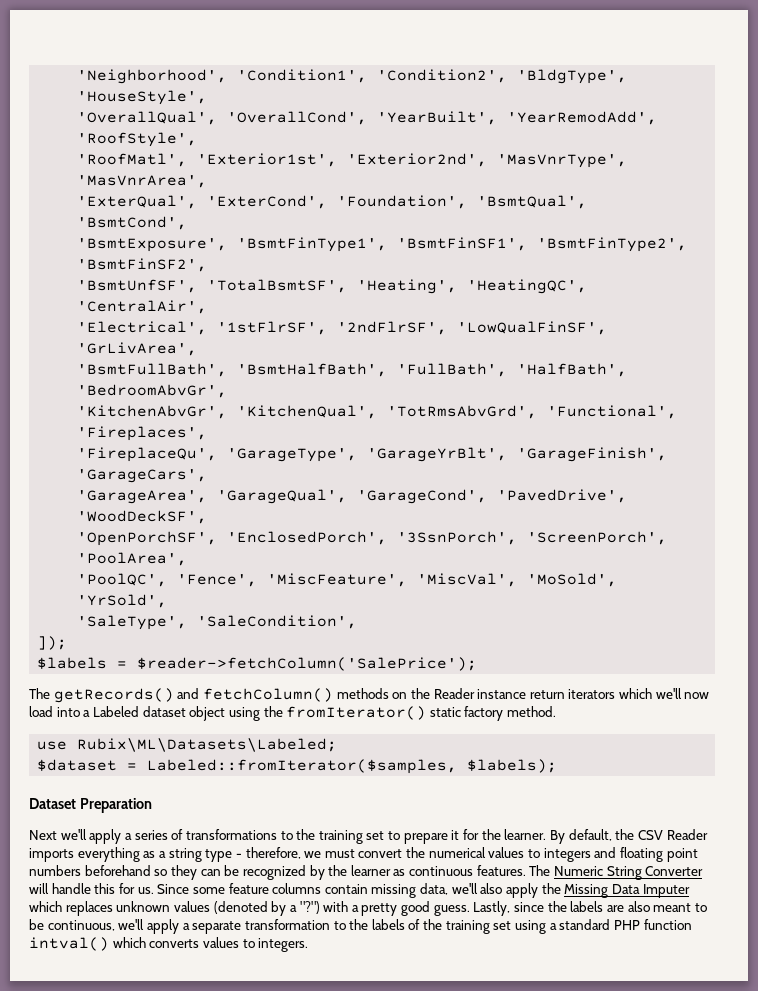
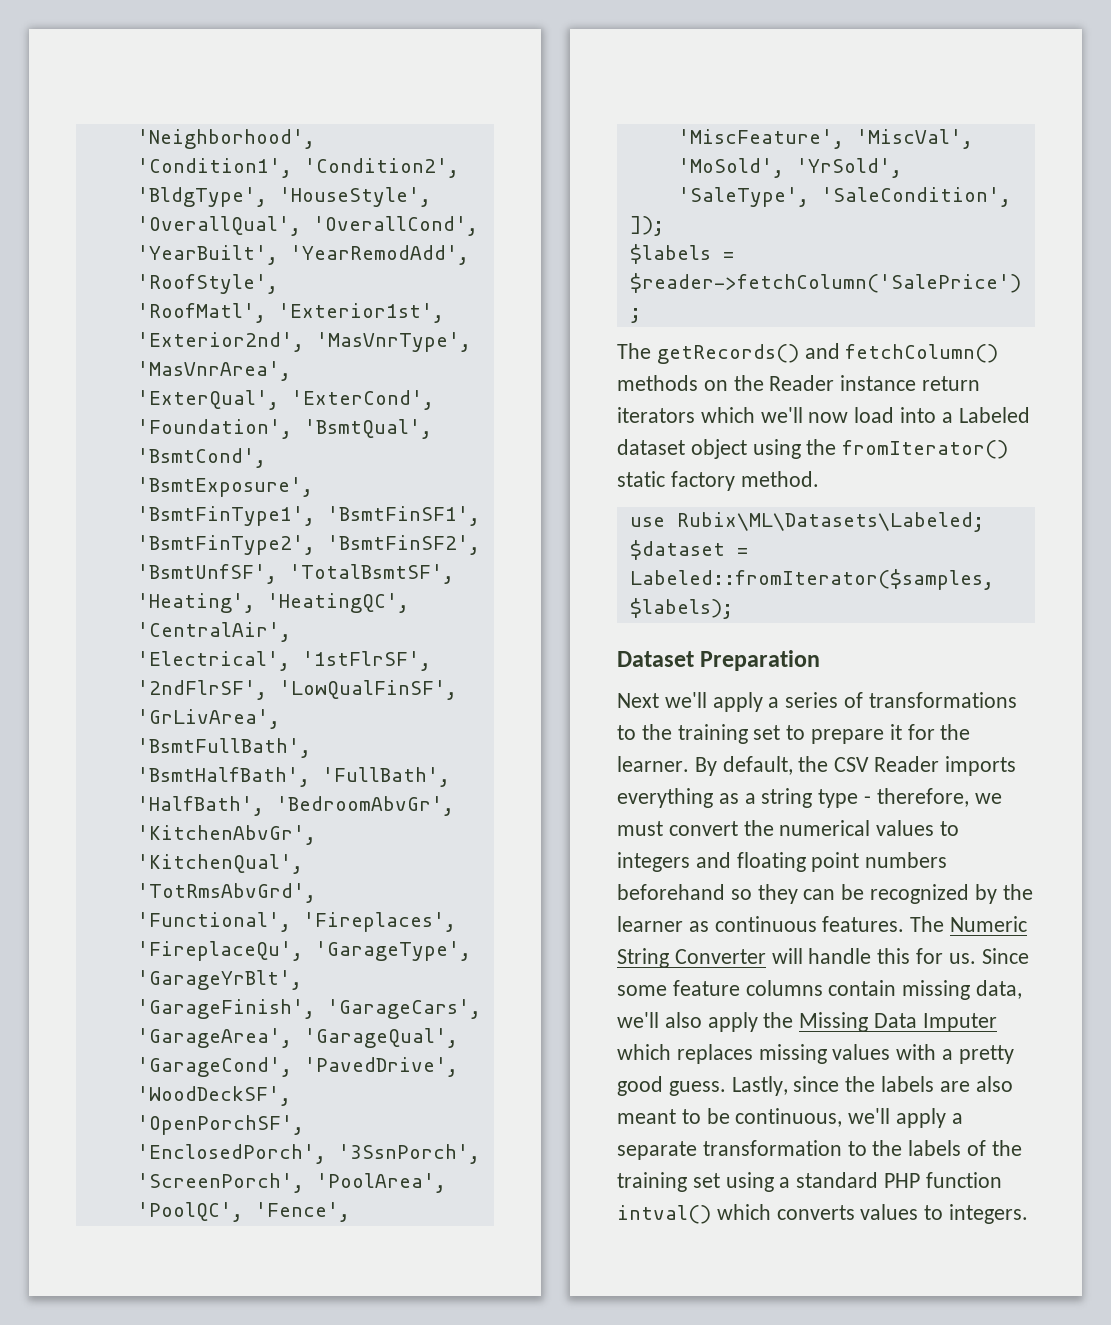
- Since some feature columns contain missing data, we'll also apply the Missing Data Imputer which replaces unknown values (denoted by a "?") with a pretty good guess.
+ Since some feature columns contain missing data, we'll also apply the Missing Data Imputer which replaces missing values with a pretty good guess.

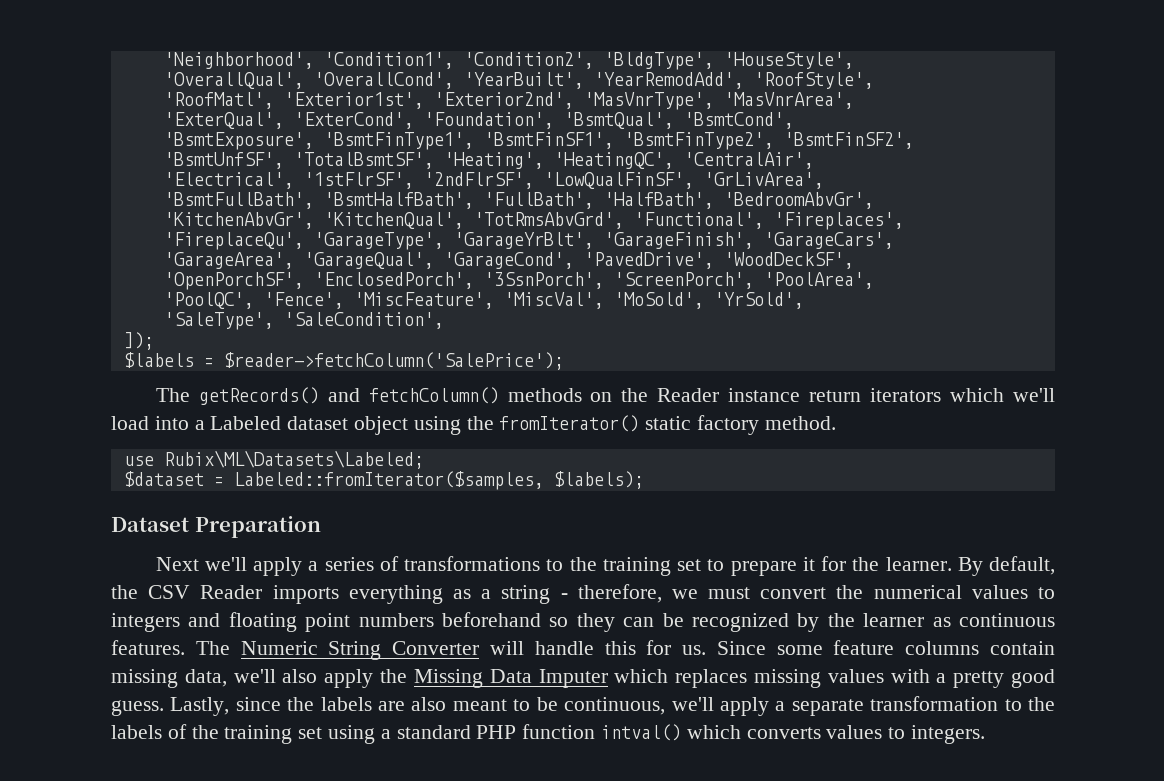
- The getRecords() and fetchColumn() methods on the Reader instance return iterators which we'll now load into a Labeled dataset object using the fromIterator() static factory method.
+ The getRecords() and fetchColumn() methods on the Reader instance return iterators which we'll load into a Labeled dataset object using the fromIterator() static factory method.
- By default, the CSV Reader imports everything as a string type - therefore, we must convert the numerical values to integers and floating point numbers beforehand so they can be recognized by the learner as continuous features.
+ By default, the CSV Reader imports everything as a string - therefore, we must convert the numerical values to integers and floating point numbers beforehand so they can be recognized by the learner as continuous features.

